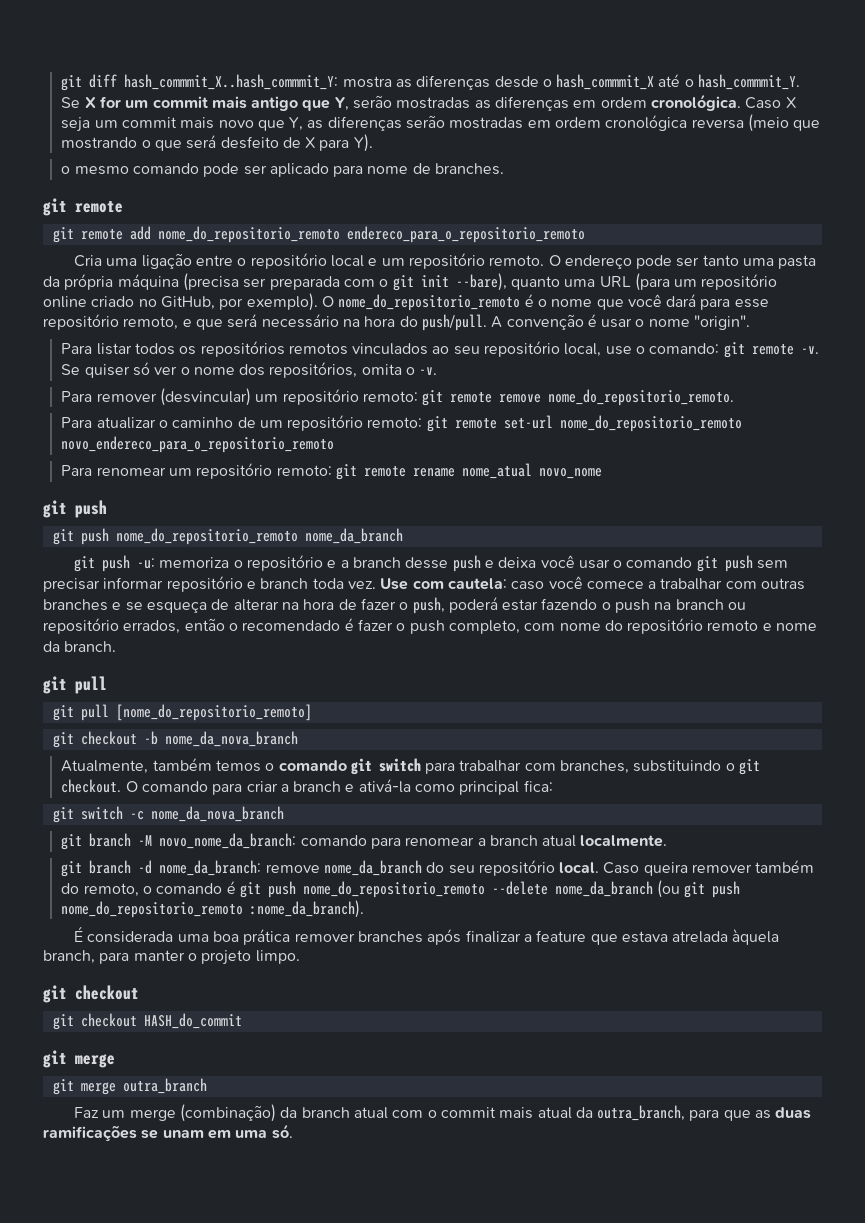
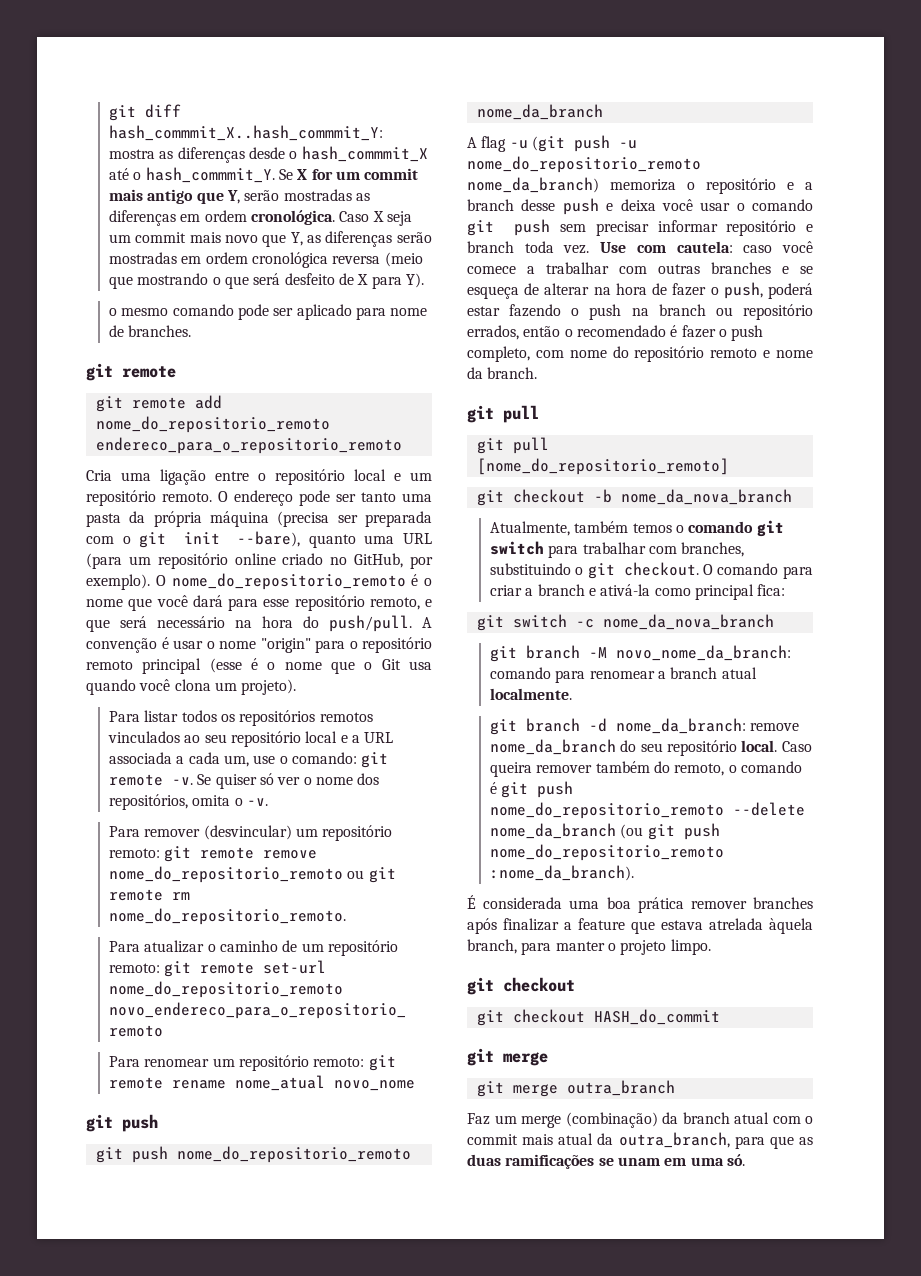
- A convenção é usar o nome "origin".
+ A convenção é usar o nome "origin" para o repositório remoto principal (esse é o nome que o Git usa quando você clona um projeto).
- Para listar todos os repositórios remotos vinculados ao seu repositório local, use o comando: git remote -v.
+ Para listar todos os repositórios remotos vinculados ao seu repositório local e a URL associada a cada um, use o comando: git remote -v.
- Para remover (desvincular) um repositório remoto: git remote remove nome_do_repositorio_remoto.
+ Para remover (desvincular) um repositório remoto: git remote remove nome_do_repositorio_remoto ou git remote rm nome_do_repositorio_remoto.
- git push -u: memoriza o repositório e a branch desse push e deixa você usar o comando git push sem precisar informar repositório e branch toda vez.
+ A flag -u (git push -u nome_do_repositorio_remoto nome_da_branch) memoriza o repositório e a branch desse push e deixa você usar o comando git push sem precisar informar repositório e branch toda vez.

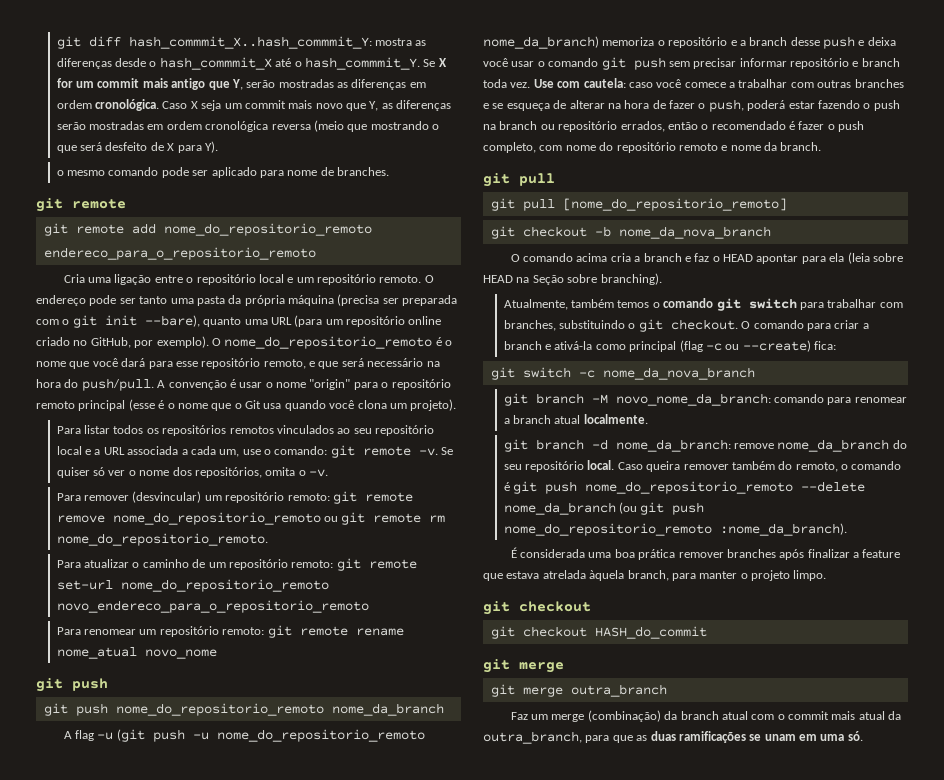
+ O comando acima cria a branch e faz o HEAD apontar para ela (leia sobre HEAD na Seção sobre branching).
- O comando para criar a branch e ativá-la como principal fica:
+ O comando para criar a branch e ativá-la como principal (flag -c ou --create) fica:

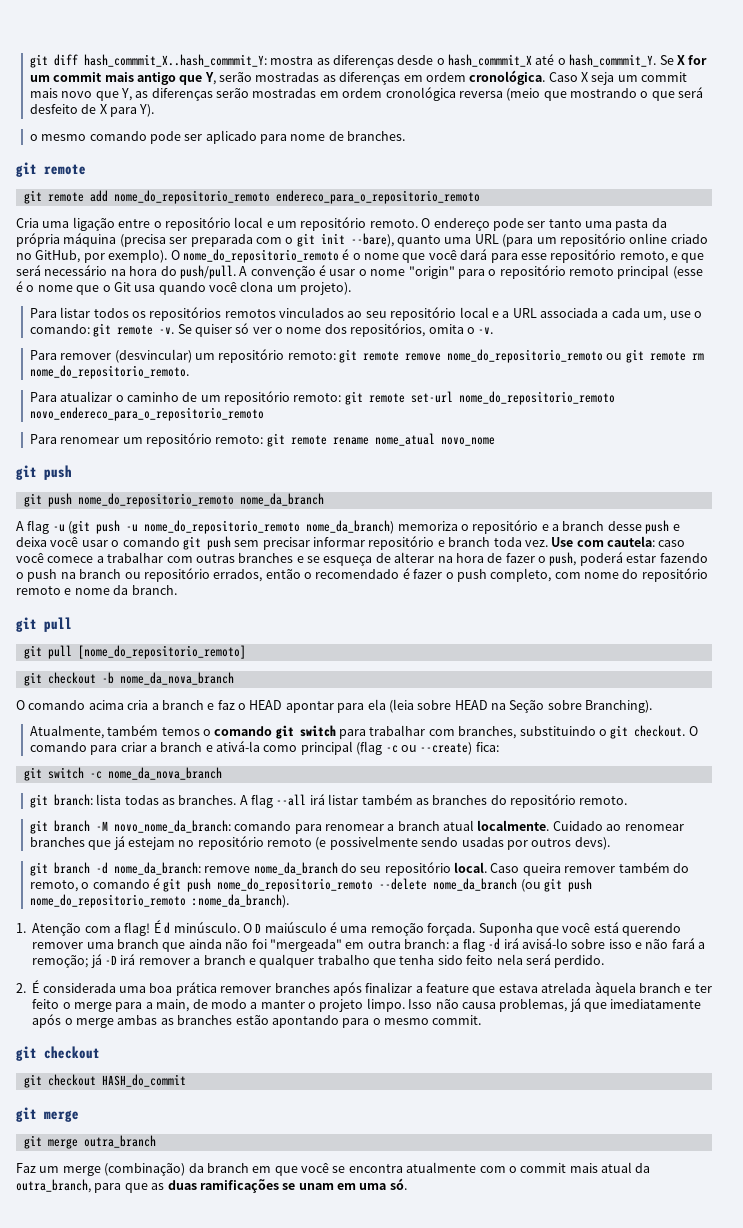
- O comando acima cria a branch e faz o HEAD apontar para ela (leia sobre HEAD na Seção sobre branching).
+ O comando acima cria a branch e faz o HEAD apontar para ela (leia sobre HEAD na Seção sobre Branching).
+ git branch: lista todas as branches. A flag --all irá listar também as branches do repositório remoto.
+ Cuidado ao renomear branches que já estejam no repositório remoto (e possivelmente sendo usadas por outros devs).
- É considerada uma boa prática remover branches após finalizar a feature que estava atrelada àquela branch, para manter o projeto limpo.
+ 1. Atenção com a flag! É d minúsculo. O D maiúsculo é uma remoção forçada. Suponha que você está querendo remover uma branch que ainda não foi "mergeada" em outra branch: a flag -d irá avisá-lo sobre isso e não fará a remoção; já -D irá remover a branch e qualquer trabalho que tenha sido feito nela será perdido.
+ 2. É considerada uma boa prática remover branches após finalizar a feature que estava atrelada àquela branch e ter feito o merge para a main, de modo a manter o projeto limpo. Isso não causa problemas, já que imediatamente após o merge ambas as branches estão apontando para o mesmo commit.
- Faz um merge (combinação) da branch atual com o commit mais atual da outra_branch, para que as duas ramificações se unam em uma só.
+ Faz um merge (combinação) da branch em que você se encontra atualmente com o commit mais atual da outra_branch, para que as duas ramificações se unam em uma só.

